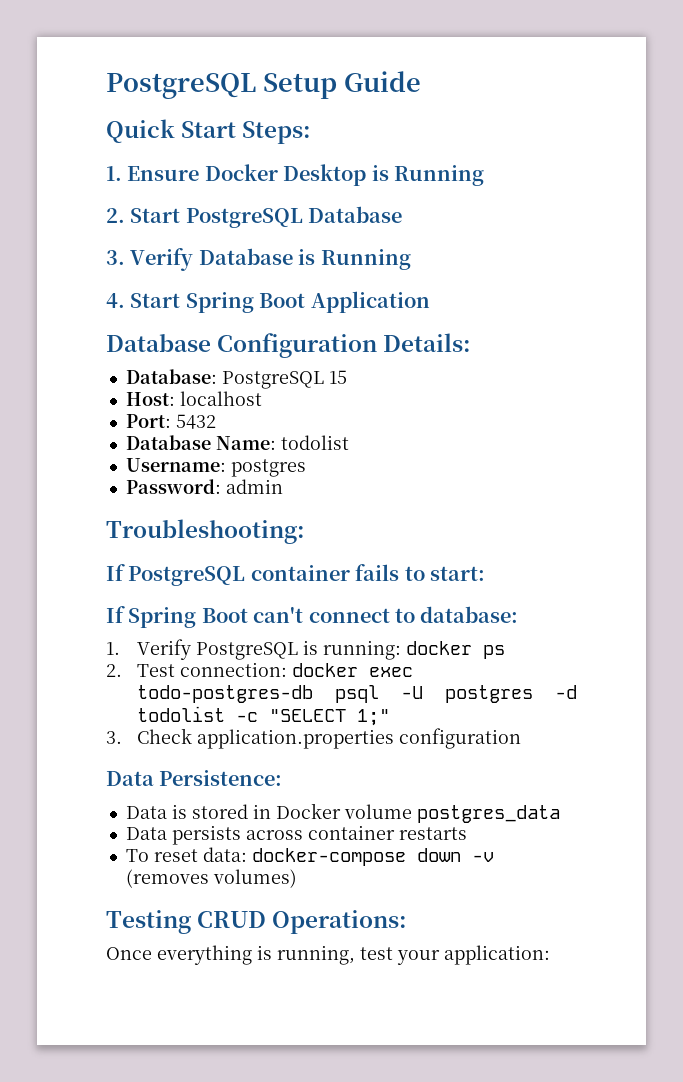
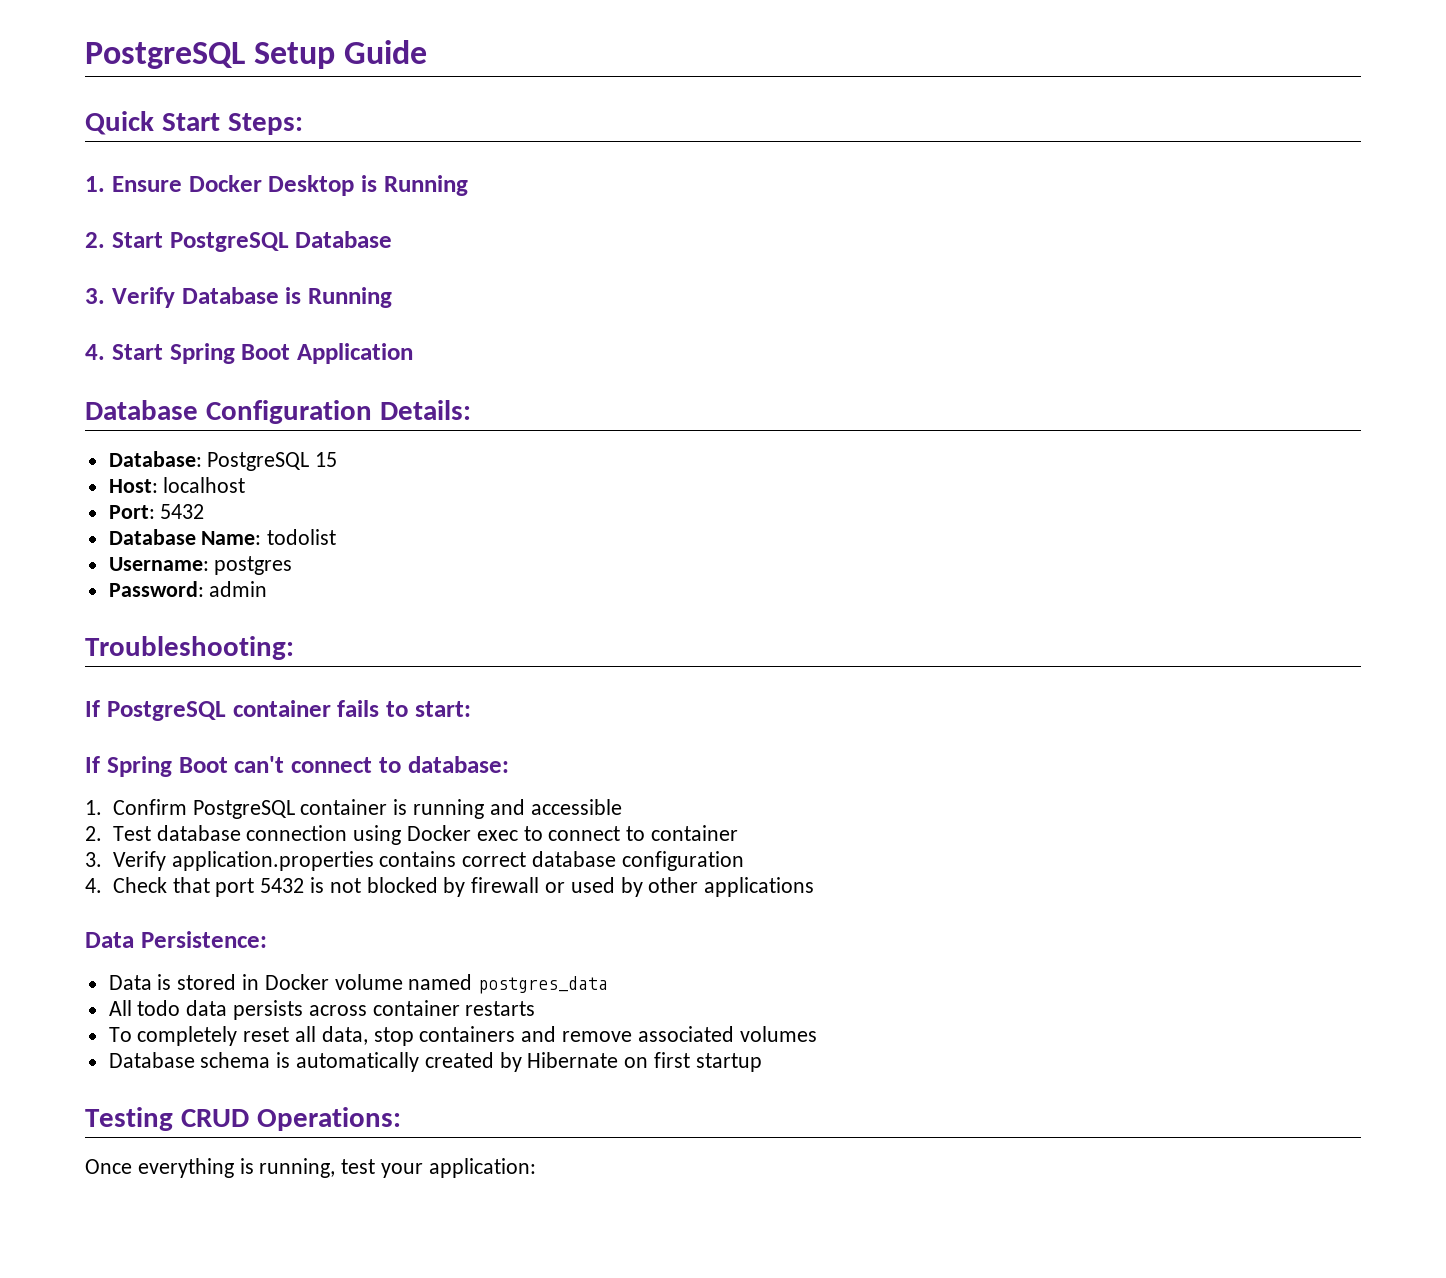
- 1. Verify PostgreSQL is running: docker ps
- 2. Test connection: docker exec todo-postgres-db psql -U postgres -d todolist -c "SELECT 1;"
- 3. Check application.properties configuration
+ 1. Confirm PostgreSQL container is running and accessible
+ 2. Test database connection using Docker exec to connect to container
+ 3. Verify application.properties contains correct database configuration
+ 4. Check that port 5432 is not blocked by firewall or used by other applications
- Data is stored in Docker volume postgres_data
+ Data is stored in Docker volume named postgres_data
- Data persists across container restarts
+ All todo data persists across container restarts
- To reset data: docker-compose down -v (removes volumes)
+ To completely reset all data, stop containers and remove associated volumes
+ Database schema is automatically created by Hibernate on first startup

